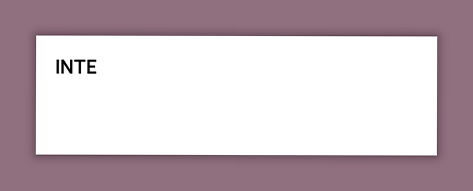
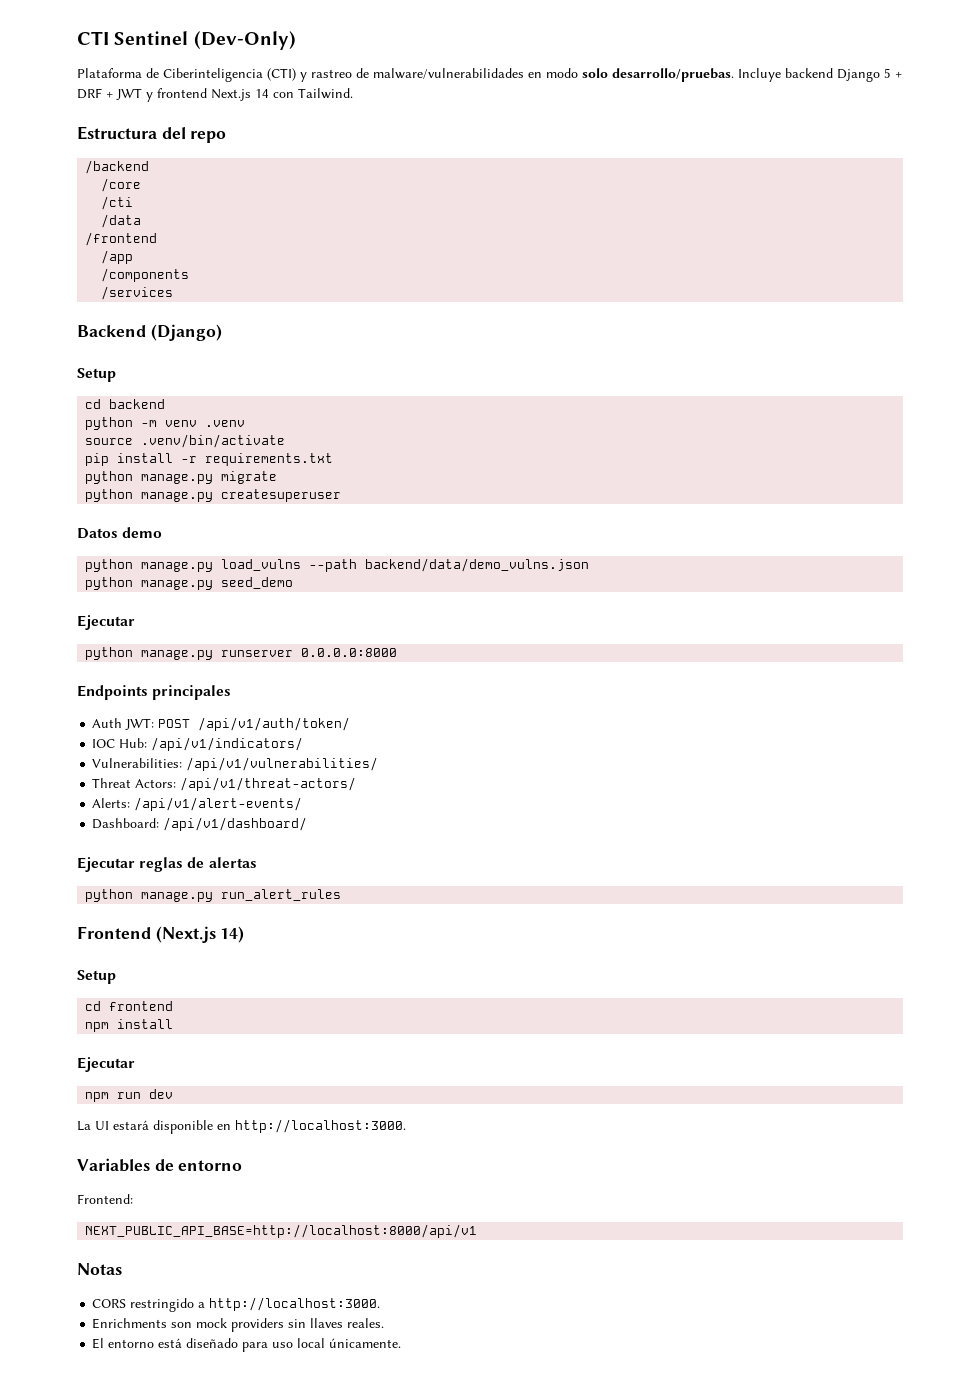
- INTE
+ CTI Sentinel (Dev-Only)
+ Plataforma de Ciberinteligencia (CTI) y rastreo de malware/vulnerabilidades en modo solo desarrollo/pruebas. Incluye backend Django 5 + DRF + JWT y frontend Next.js 14 con Tailwind.
+ Estructura del repo
+ /backend
+ /core
+ /cti
+ /data
+ /frontend
+ /app
+ /components
+ /services
+ Backend (Django)
+ Setup
+ cd backend
+ python -m venv .venv
+ source .venv/bin/activate
+ pip install -r requirements.txt
+ python manage.py migrate
+ python manage.py createsuperuser
+ Datos demo
+ python manage.py load_vulns --path backend/data/demo_vulns.json
+ python manage.py seed_demo
+ Ejecutar
+ python manage.py runserver 0.0.0.0:8000
+ Endpoints principales
+ Auth JWT: POST /api/v1/auth/token/
+ IOC Hub: /api/v1/indicators/
+ Vulnerabilities: /api/v1/vulnerabilities/
+ Threat Actors: /api/v1/threat-actors/
+ Alerts: /api/v1/alert-events/
+ Dashboard: /api/v1/dashboard/
+ Ejecutar reglas de alertas
+ python manage.py run_alert_rules
+ Frontend (Next.js 14)
+ Setup
+ cd frontend
+ npm install
+ Ejecutar
+ npm run dev
+ La UI estará disponible en http://localhost:3000.
+ Variables de entorno
+ Frontend:
+ NEXT_PUBLIC_API_BASE=http://localhost:8000/api/v1
+ Notas
+ CORS restringido a http://localhost:3000.
+ Enrichments son mock providers sin llaves reales.
+ El entorno está diseñado para uso local únicamente.

